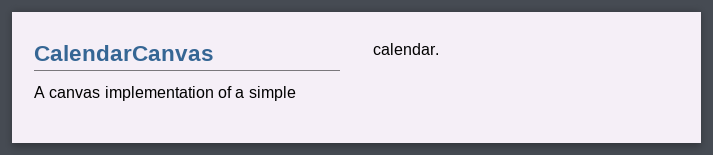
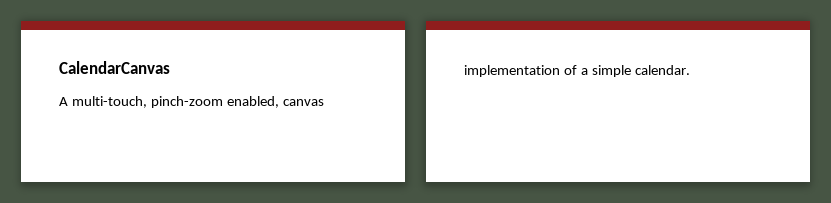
- A canvas implementation of a simple calendar.
+ A multi-touch, pinch-zoom enabled, canvas implementation of a simple calendar.

